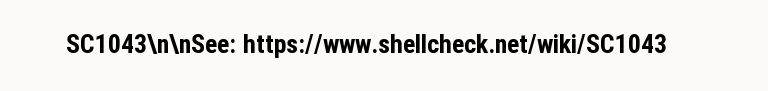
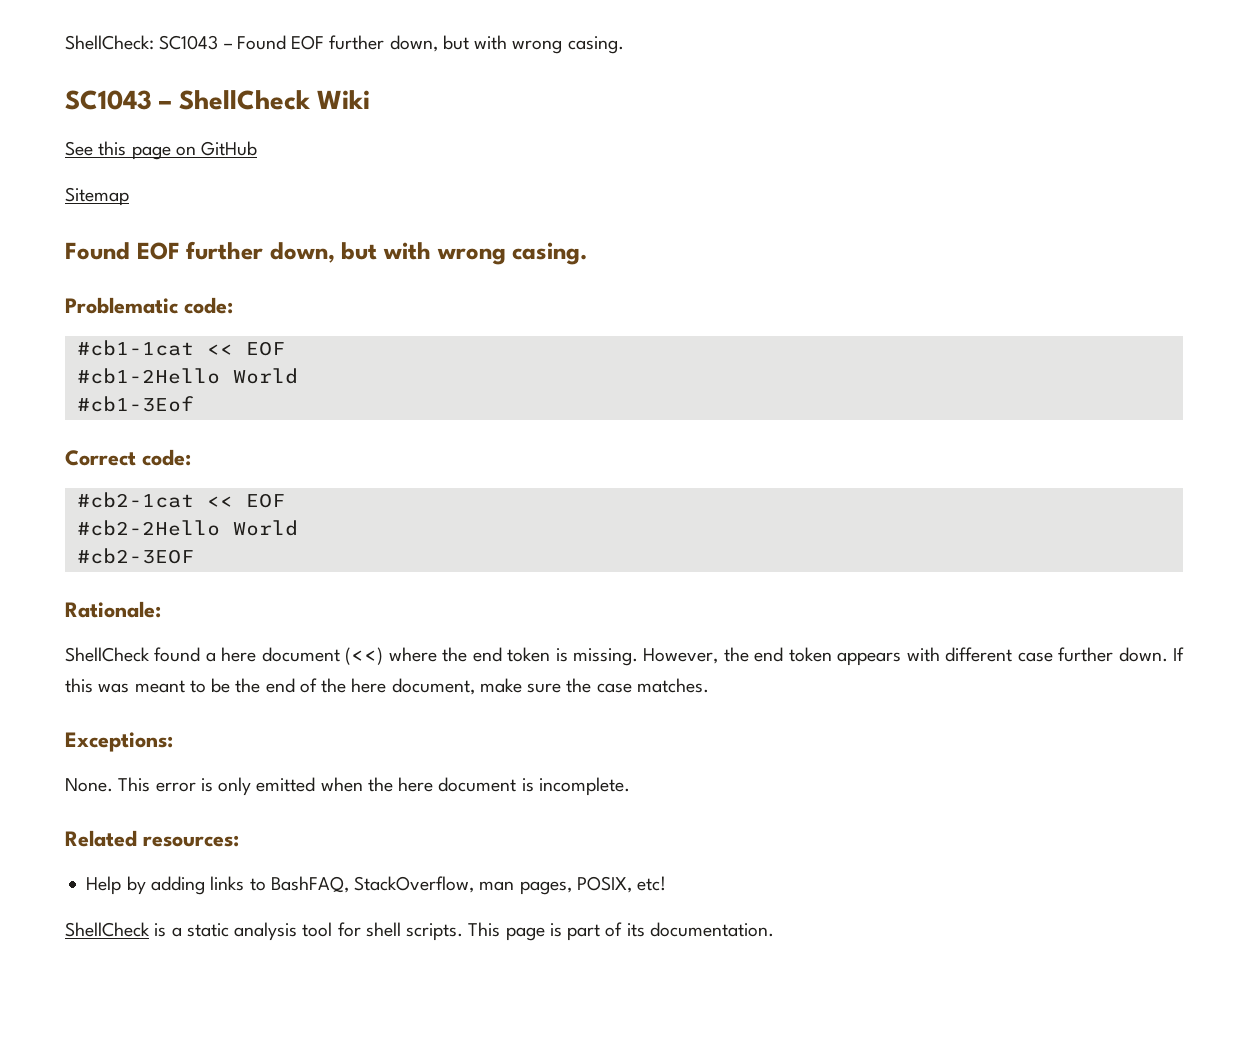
- SC1043\n\nSee: https://www.shellcheck.net/wiki/SC1043
+ ShellCheck: SC1043 – Found EOF further down, but with wrong casing.
+ SC1043 – ShellCheck Wiki
+ See this page on GitHub
+ Sitemap
+ Found EOF further down, but with wrong casing.
+ Problematic code:
+ #cb1-1cat << EOF
+ #cb1-2Hello World
+ #cb1-3Eof
+ Correct code:
+ #cb2-1cat << EOF
+ #cb2-2Hello World
+ #cb2-3EOF
+ Rationale:
+ ShellCheck found a here document (<<) where the end token is missing. However, the end token appears with different case further down. If this was meant to be the end of the here document, make sure the case matches.
+ Exceptions:
+ None. This error is only emitted when the here document is incomplete.
+ Related resources:
+ Help by adding links to BashFAQ, StackOverflow, man pages, POSIX, etc!
+ ShellCheck is a static analysis tool for shell scripts. This page is part of its documentation.

